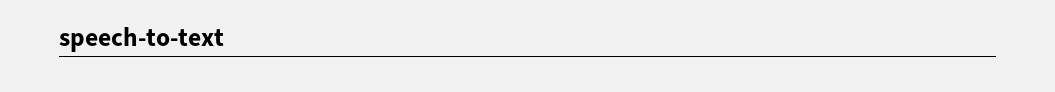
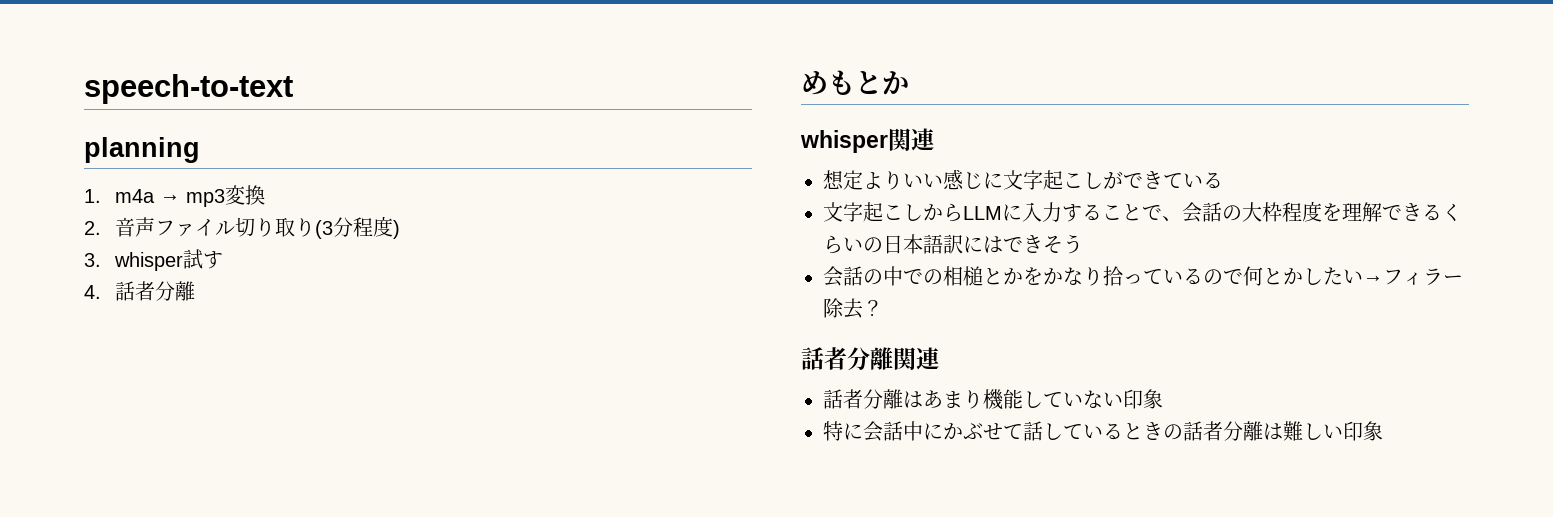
+ planning
+ 1. m4a → mp3変換
+ 2.音声ファイル切り取り(3分程度)
+ 3. whisper試す
+ 4.話者分離
+ めもとか
+ whisper関連
+ 想定よりいい感じに文字起こしができている
+ 文字起こしからLLMに入力することで、会話の大枠程度を理解できるくらいの日本語訳にはできそう
+ 会話の中での相槌とかをかなり拾っているので何とかしたい→フィラー除去？
+ 話者分離関連
+ 話者分離はあまり機能していない印象
+ 特に会話中にかぶせて話しているときの話者分離は難しい印象

